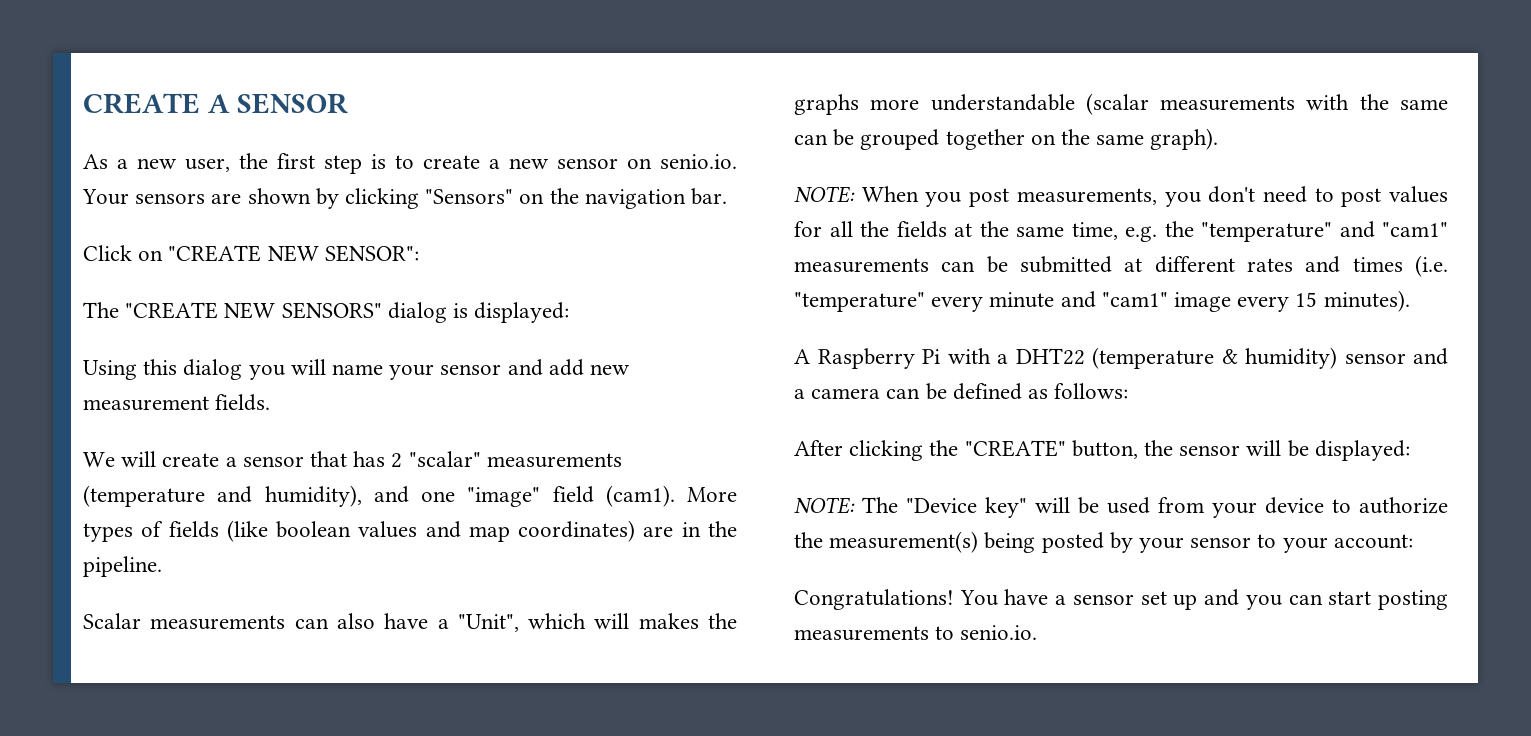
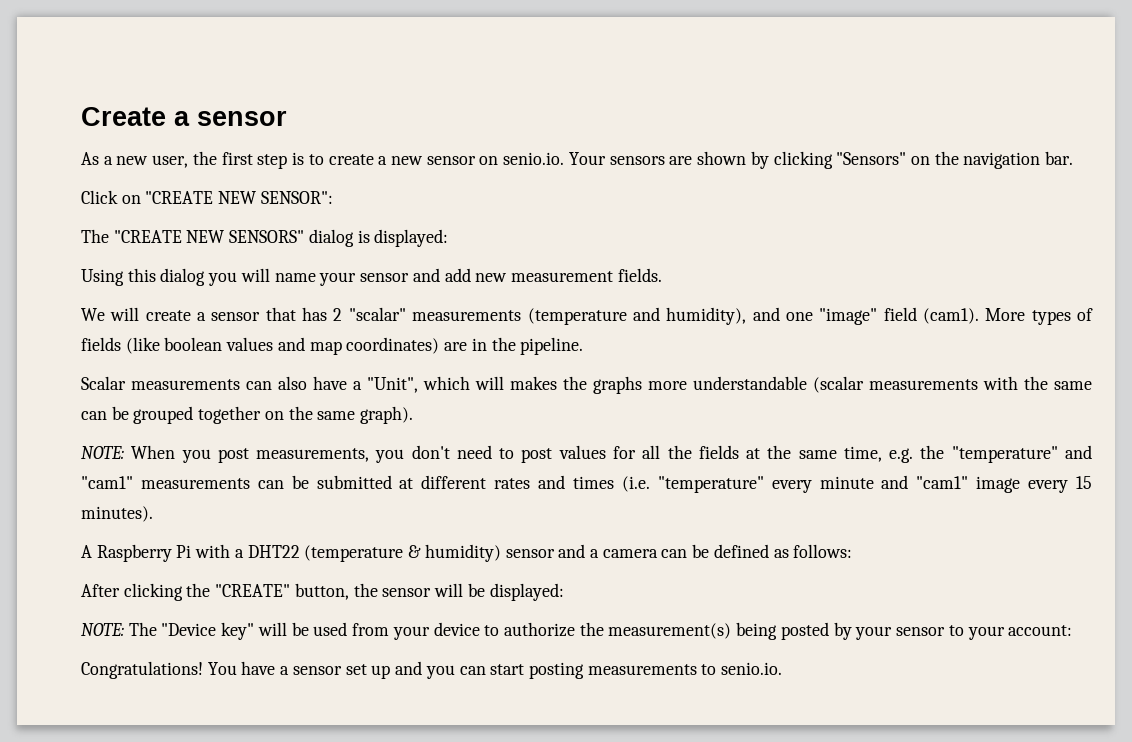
- CREATE A SENSOR
+ Create a sensor

